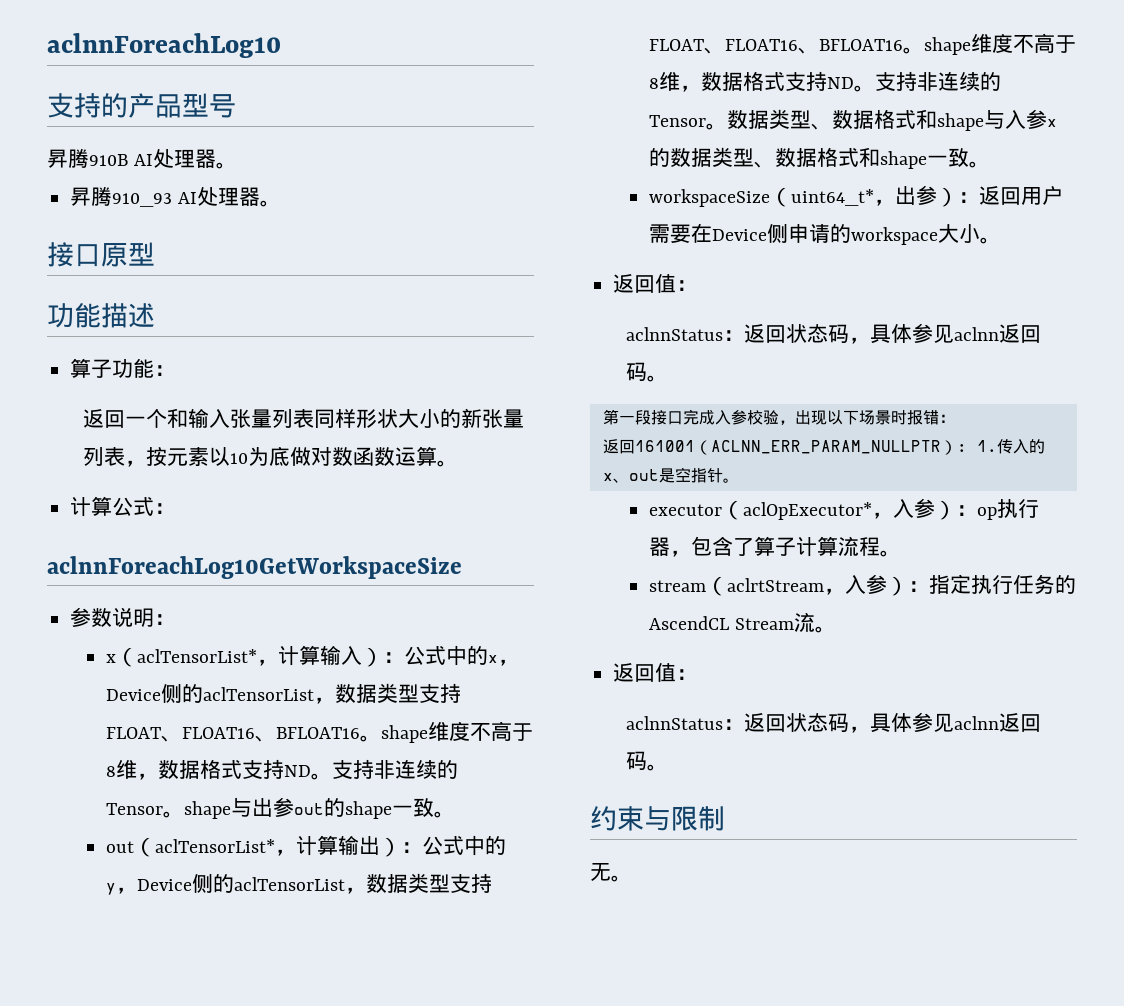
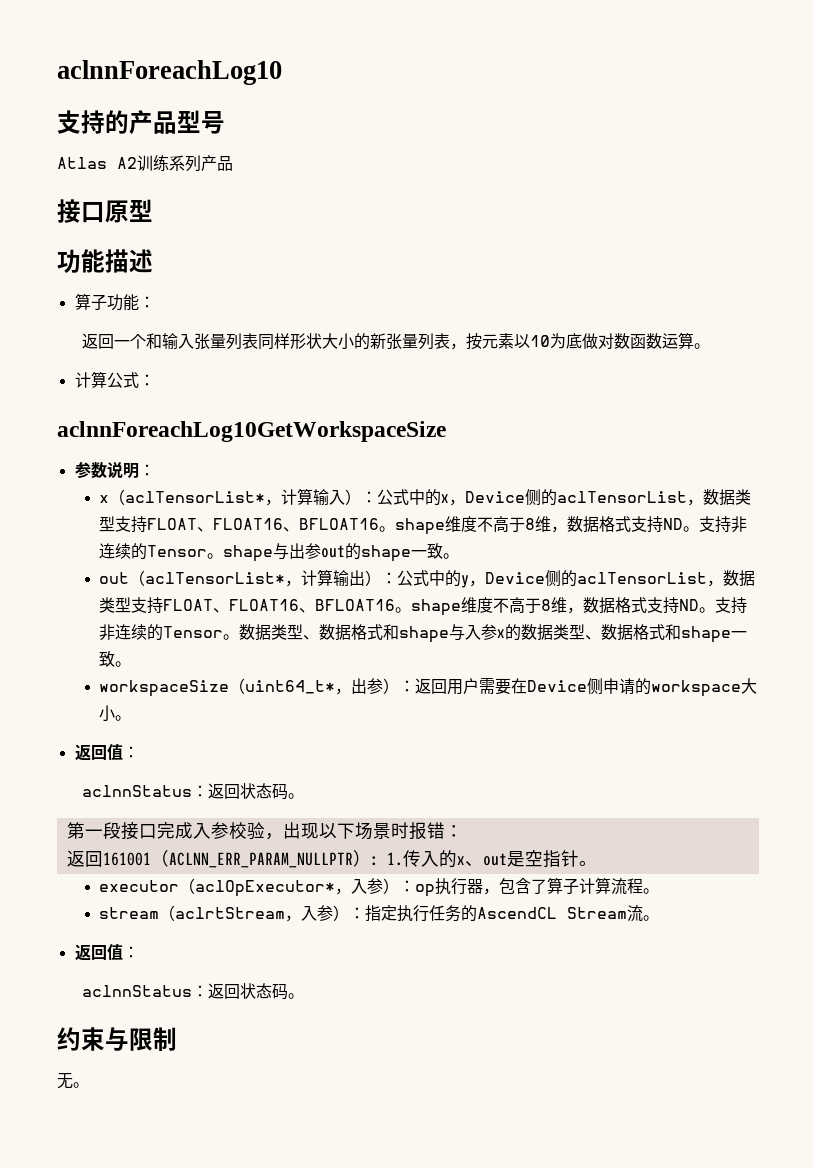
- 昇腾910B AI处理器。
- 昇腾910_93 AI处理器。
+ Atlas A2训练系列产品
  workspaceSize（uint64_t*，出参）：返回用户需要在Device侧申请的workspace大小。
  返回值：
- aclnnStatus：返回状态码，具体参见aclnn返回码。
+ aclnnStatus：返回状态码。
  stream（aclrtStream，入参）：指定执行任务的AscendCL Stream流。
  返回值：
- aclnnStatus：返回状态码，具体参见aclnn返回码。
+ aclnnStatus：返回状态码。

